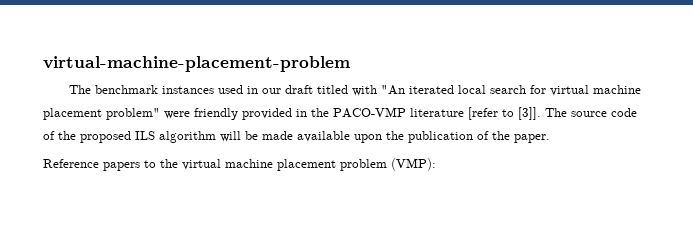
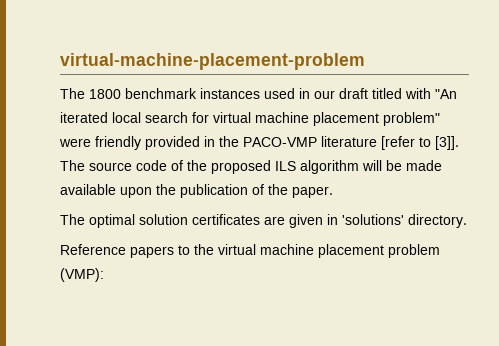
- The benchmark instances used in our draft titled with "An iterated local search for virtual machine placement problem" were friendly provided in the PACO-VMP literature [refer to [3]].
+ The 1800 benchmark instances used in our draft titled with "An iterated local search for virtual machine placement problem" were friendly provided in the PACO-VMP literature [refer to [3]].
+ The optimal solution certificates are given in 'solutions' directory.

